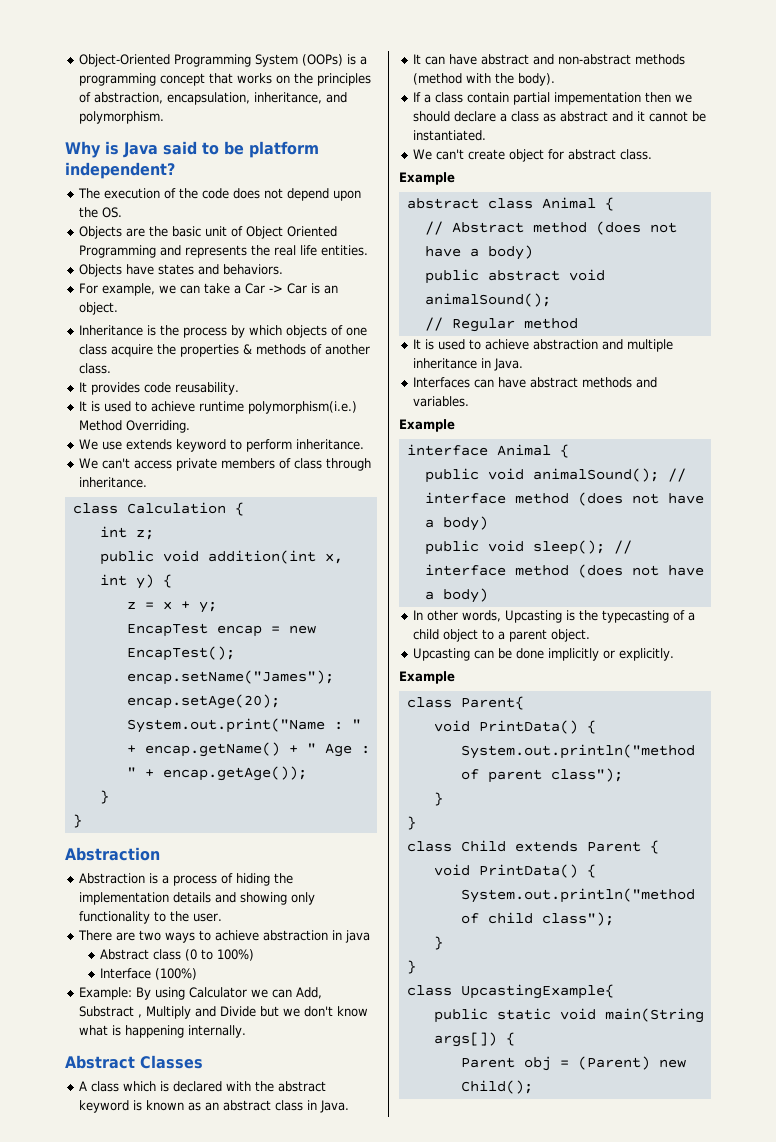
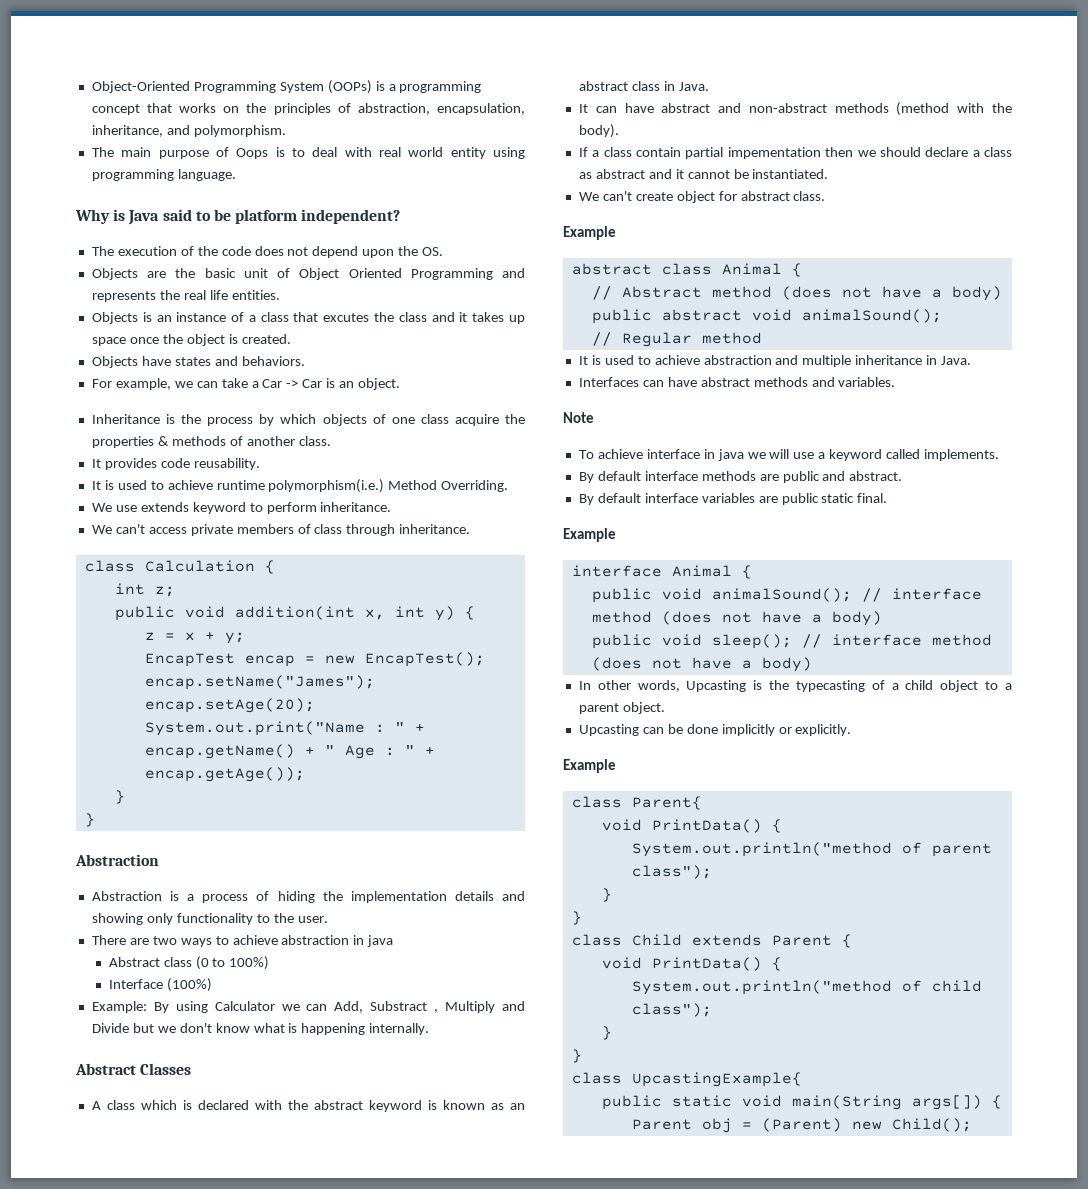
+ The main purpose of Oops is to deal with real world entity using programming language.
+ Objects is an instance of a class that excutes the class and it takes up space once the object is created.
+ Note
+ To achieve interface in java we will use a keyword called implements.
+ By default interface methods are public and abstract.
+ By default interface variables are public static final.

